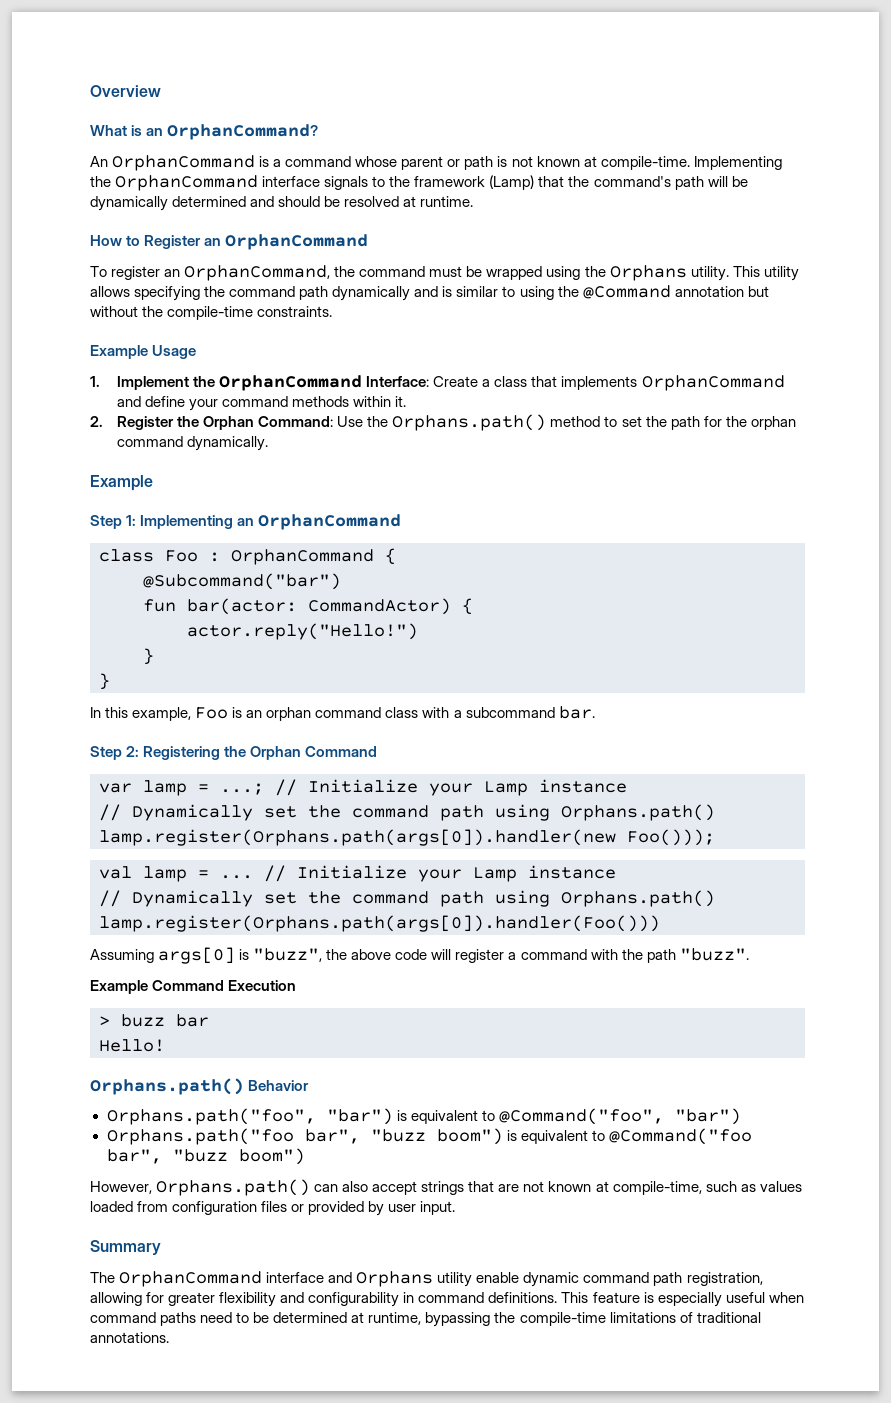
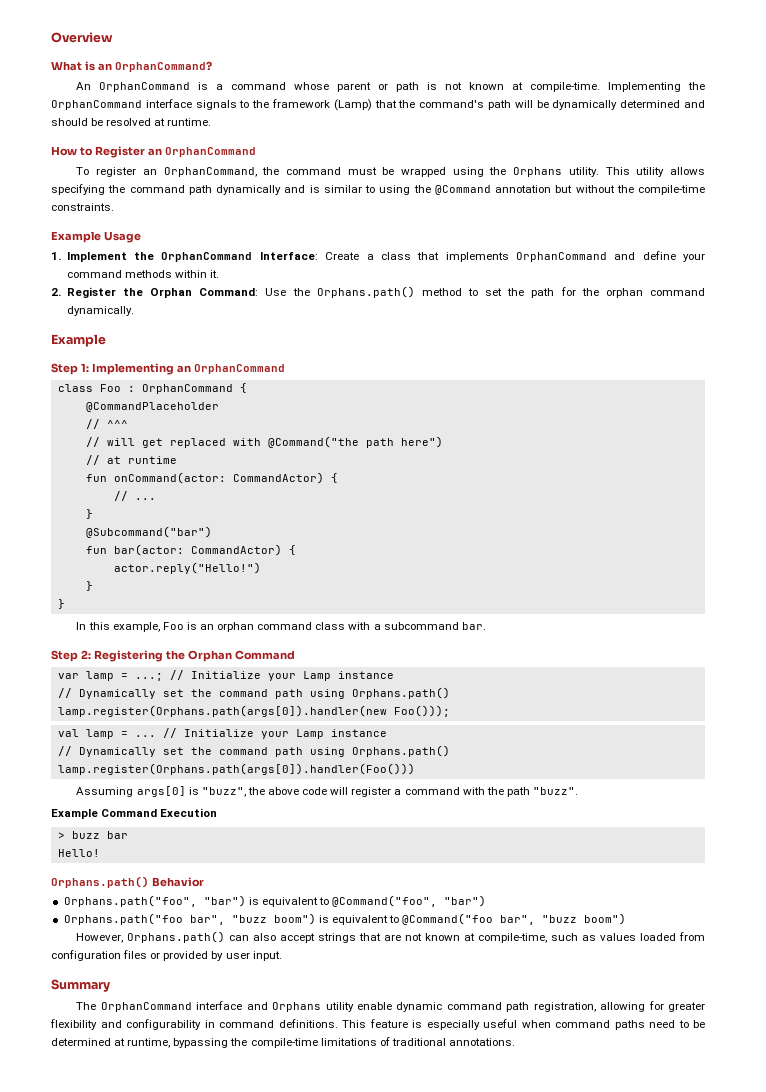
+ @CommandPlaceholder
+ // ^^^
+ // will get replaced with @Command("the path here")
+ // at runtime
+ fun onCommand(actor: CommandActor) {
+ // ...
+ }

